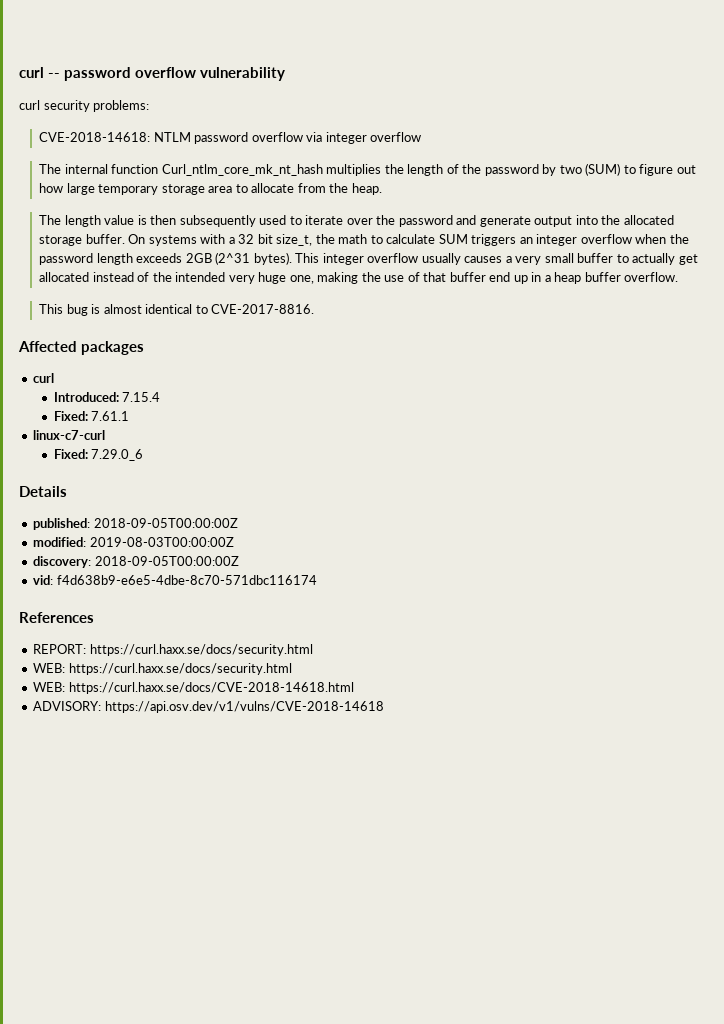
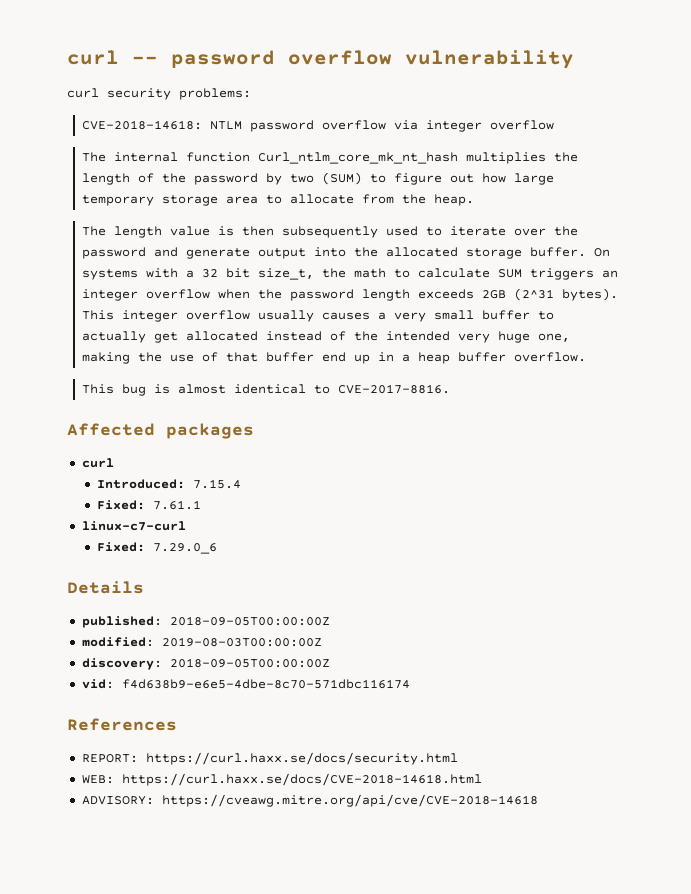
- WEB: https://curl.haxx.se/docs/security.html
- ADVISORY: https://api.osv.dev/v1/vulns/CVE-2018-14618
+ ADVISORY: https://cveawg.mitre.org/api/cve/CVE-2018-14618

